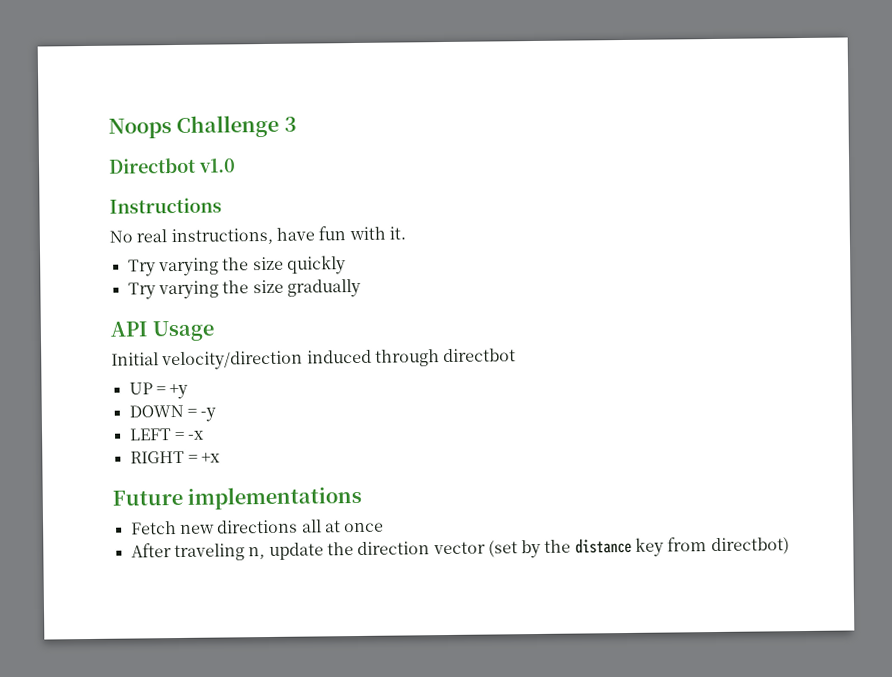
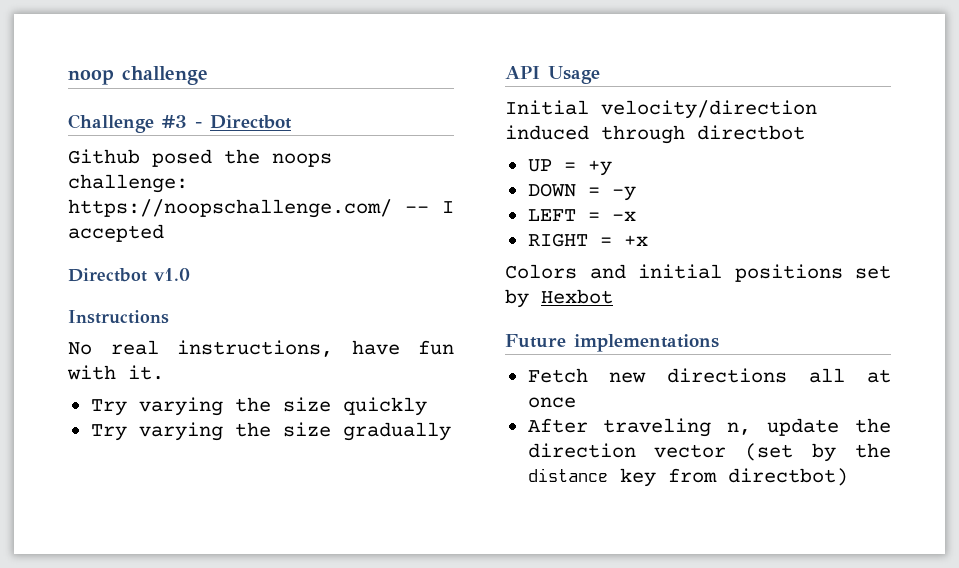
- Noops Challenge 3
+ noop challenge
+ Challenge #3 - Directbot
+ Github posed the noops challenge: https://noopschallenge.com/ -- I accepted
+ Colors and initial positions set by Hexbot

